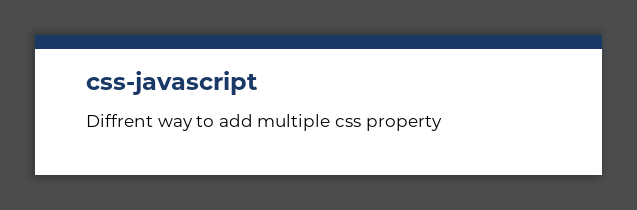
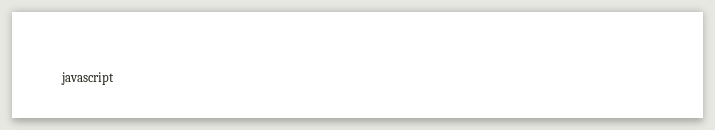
- css-javascript
- Diffrent way to add multiple css property
+ javascript

